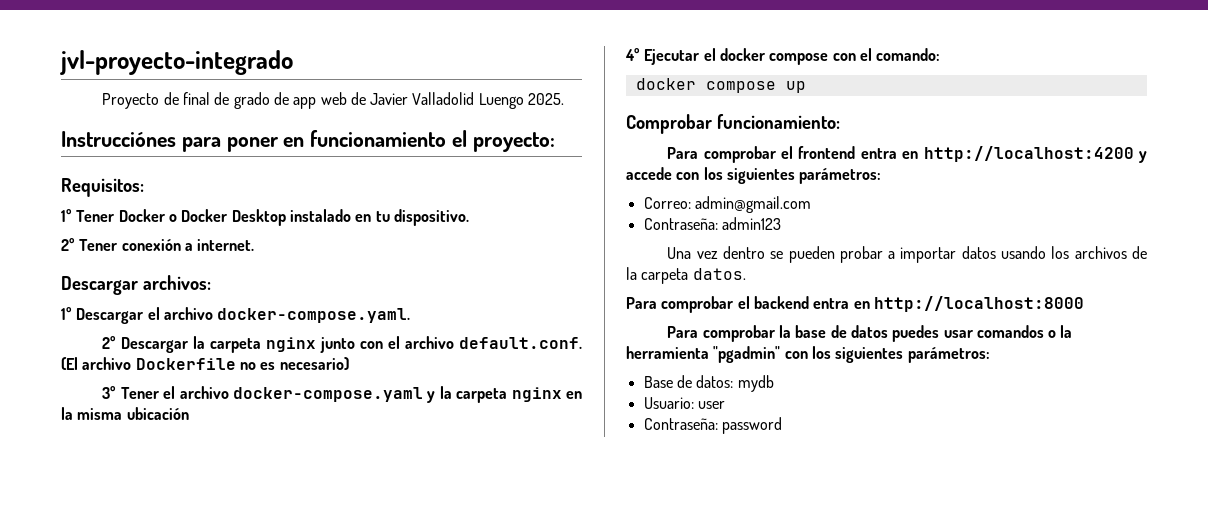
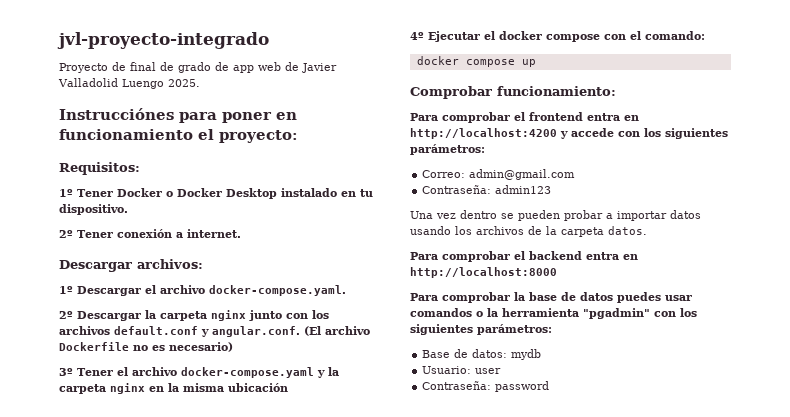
- 2º Descargar la carpeta nginx junto con el archivo default.conf. (El archivo Dockerfile no es necesario)
+ 2º Descargar la carpeta nginx junto con los archivos default.conf y angular.conf. (El archivo Dockerfile no es necesario)

